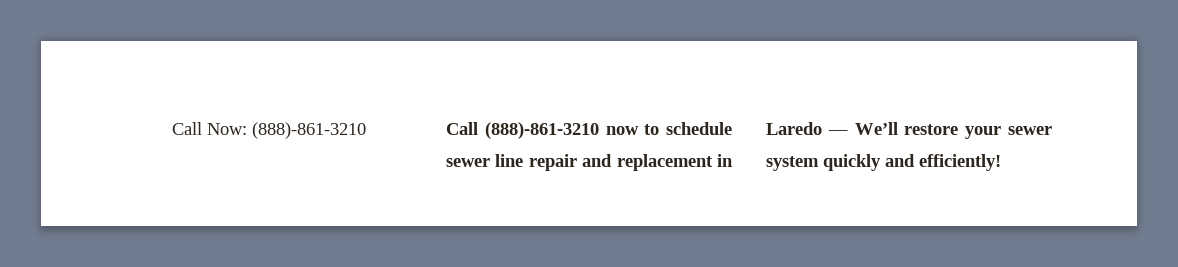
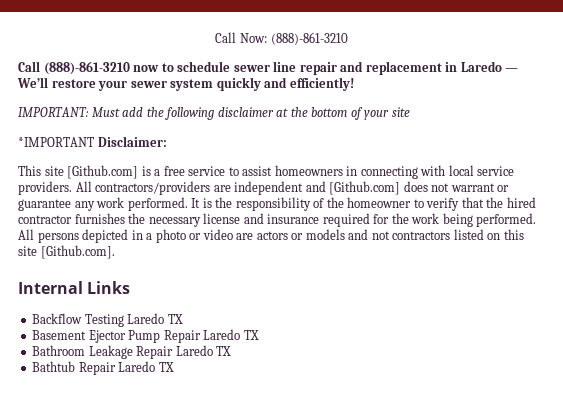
+ IMPORTANT: Must add the following disclaimer at the bottom of your site
+ *IMPORTANT Disclaimer:
+ This site [Github.com] is a free service to assist homeowners in connecting with local service providers. All contractors/providers are independent and [Github.com] does not warrant or guarantee any work performed. It is the responsibility of the homeowner to verify that the hired contractor furnishes the necessary license and insurance required for the work being performed. All persons depicted in a photo or video are actors or models and not contractors listed on this site [Github.com].
+ Internal Links
+ Backflow Testing Laredo TX
+ Basement Ejector Pump Repair Laredo TX
+ Bathroom Leakage Repair Laredo TX
+ Bathtub Repair Laredo TX

